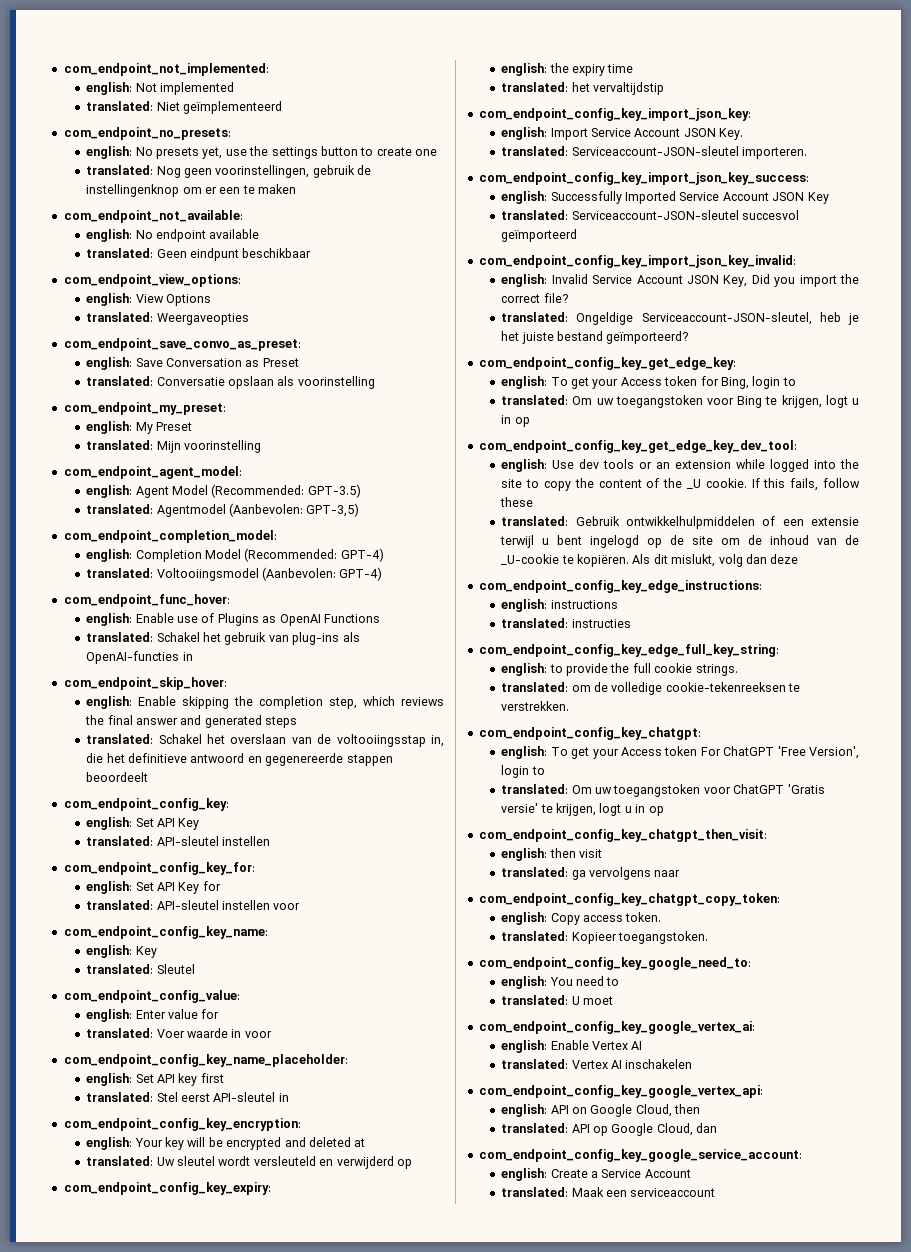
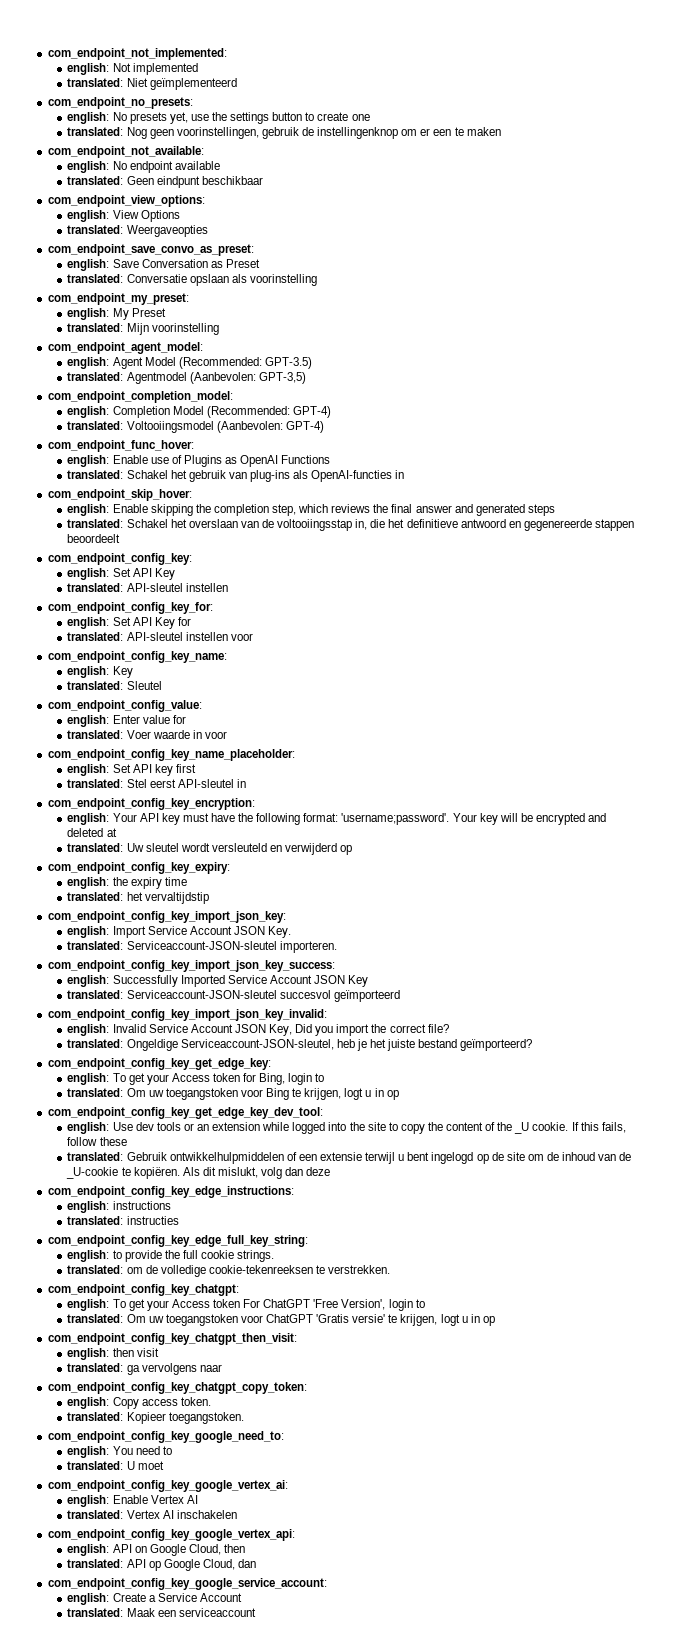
- english: Your key will be encrypted and deleted at
+ english: Your API key must have the following format: 'username;password'. Your key will be encrypted and deleted at

